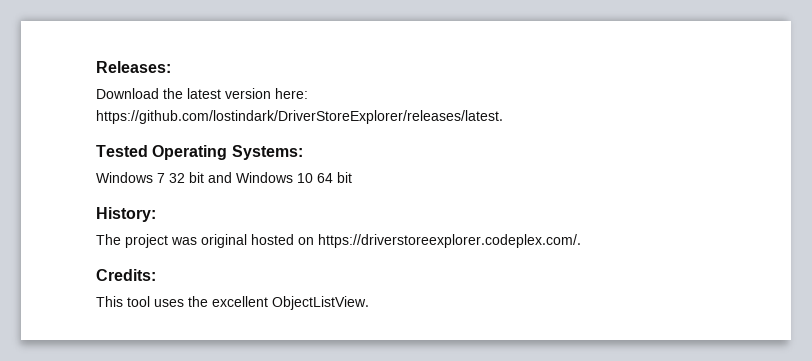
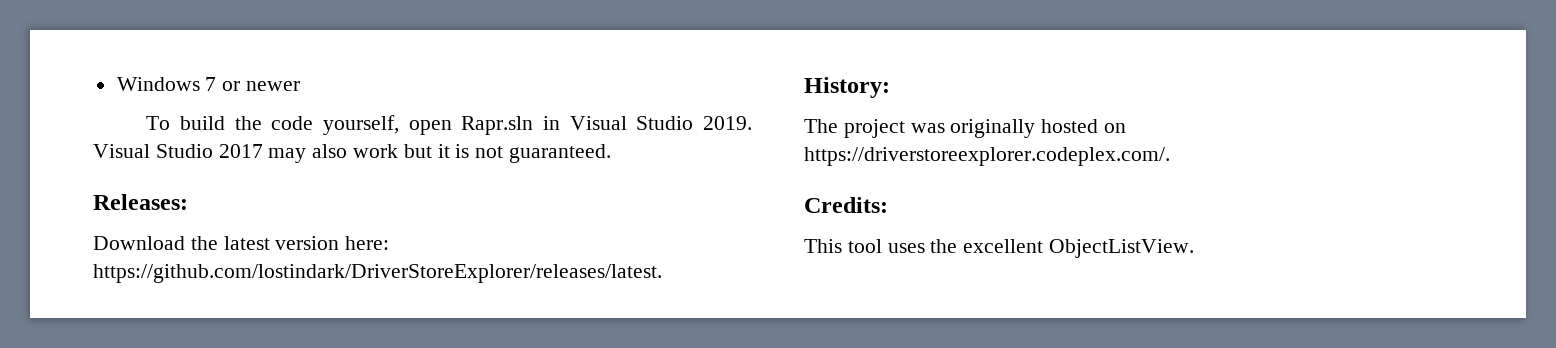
+ Windows 7 or newer
+ To build the code yourself, open Rapr.sln in Visual Studio 2019. Visual Studio 2017 may also work but it is not guaranteed.
- Tested Operating Systems:
- Windows 7 32 bit and Windows 10 64 bit
- The project was original hosted on https://driverstoreexplorer.codeplex.com/.
+ The project was originally hosted on https://driverstoreexplorer.codeplex.com/.

